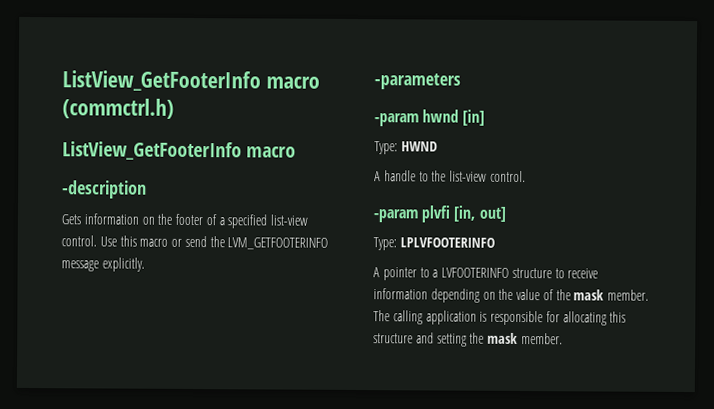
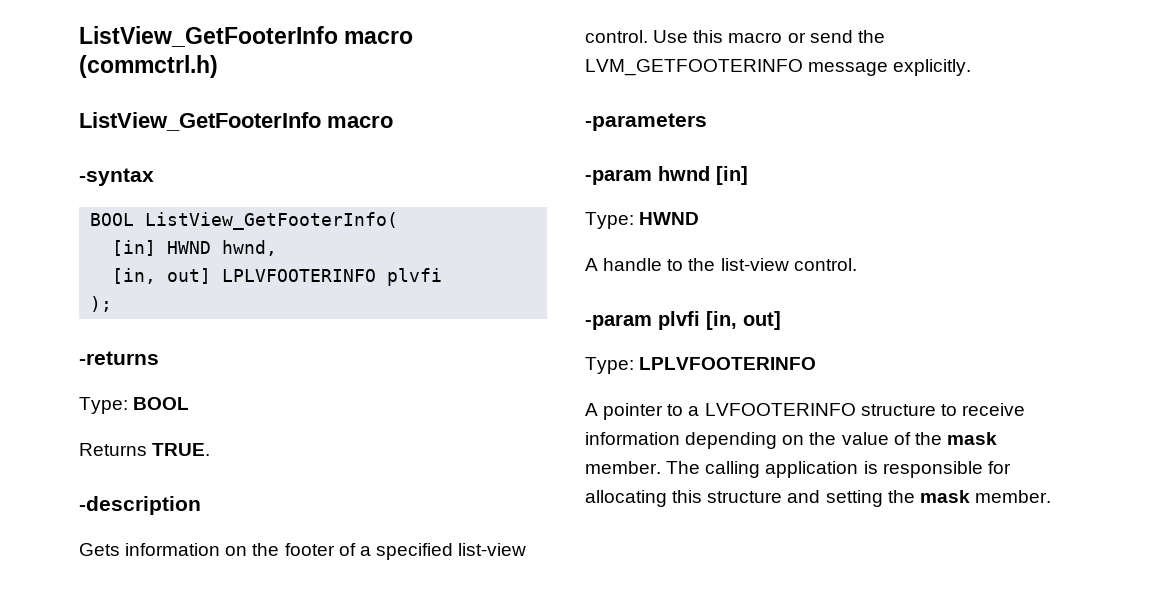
+ -syntax
+ BOOL ListView_GetFooterInfo(
+ [in] HWND hwnd,
+ [in, out] LPLVFOOTERINFO plvfi
+ );
+ -returns
+ Type: BOOL
+ Returns TRUE.

